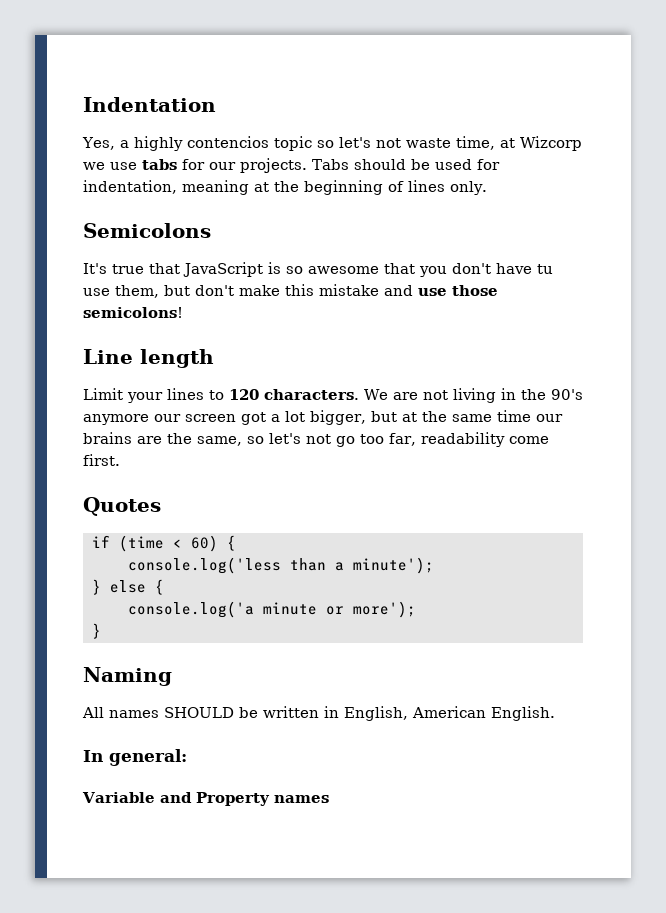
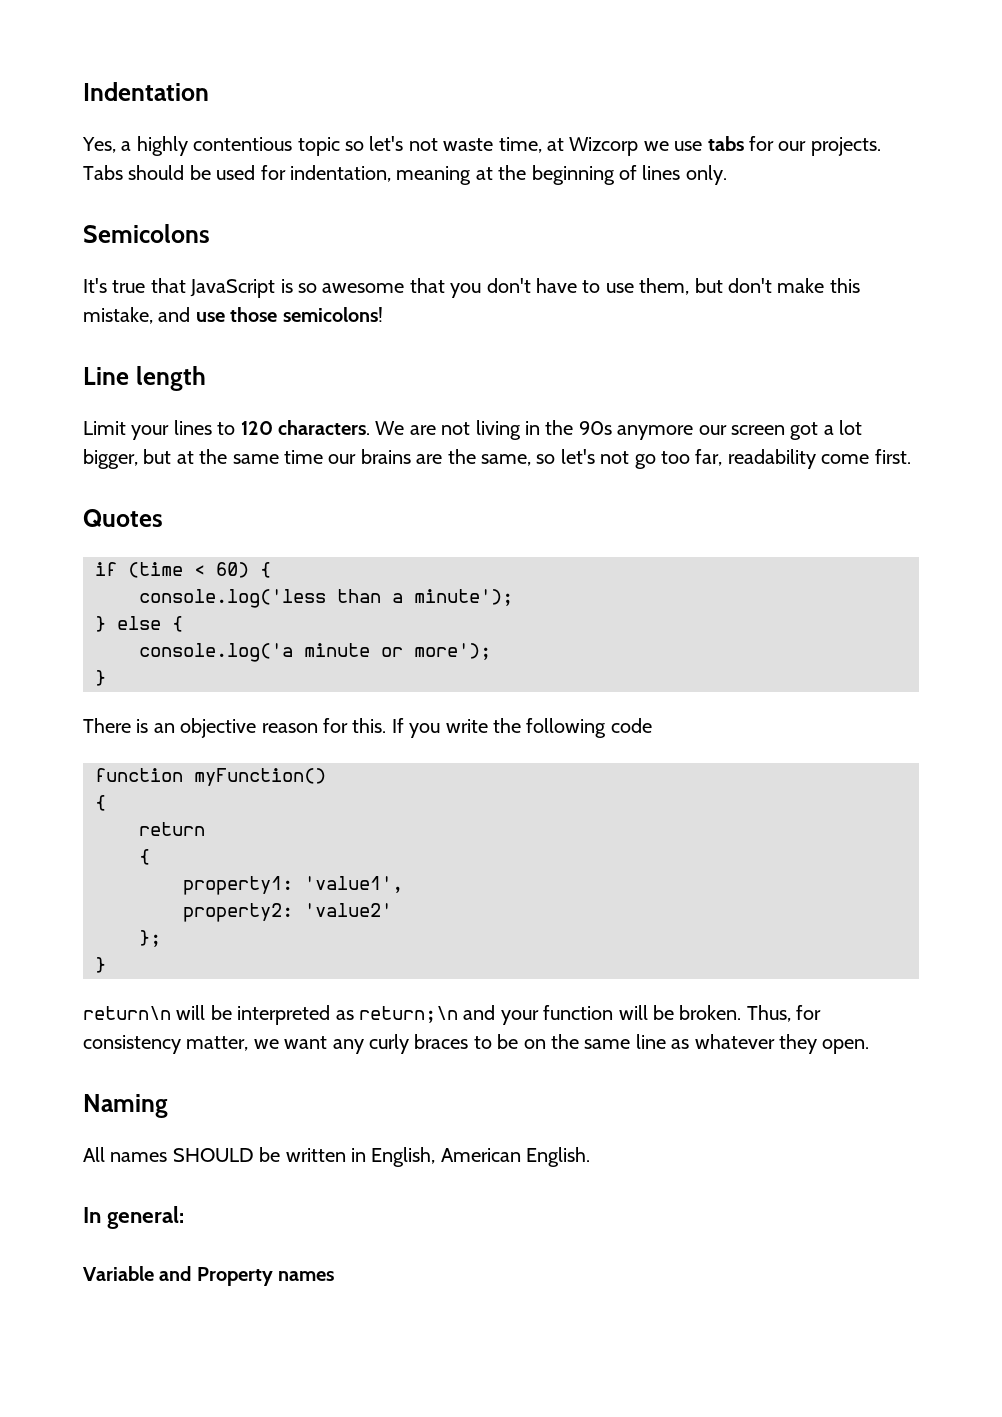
- Yes, a highly contencios topic so let's not waste time, at Wizcorp we use tabs for our projects.
+ Yes, a highly contentious topic so let's not waste time, at Wizcorp we use tabs for our projects.
- It's true that JavaScript is so awesome that you don't have tu use them, but don't make this mistake and use those semicolons!
+ It's true that JavaScript is so awesome that you don't have to use them, but don't make this mistake, and use those semicolons!
- We are not living in the 90's anymore our screen got a lot bigger, but at the same time our brains are the same, so let's not go too far, readability come first.
+ We are not living in the 90s anymore our screen got a lot bigger, but at the same time our brains are the same, so let's not go too far, readability come first.
+ There is an objective reason for this. If you write the following code
+ function myFunction()
+ {
+ return
+ {
+ property1: 'value1',
+ property2: 'value2'
+ };
+ }
+ return\n will be interpreted as return;\n and your function will be broken. Thus, for consistency matter, we want any curly braces to be on the same line as whatever they open.

